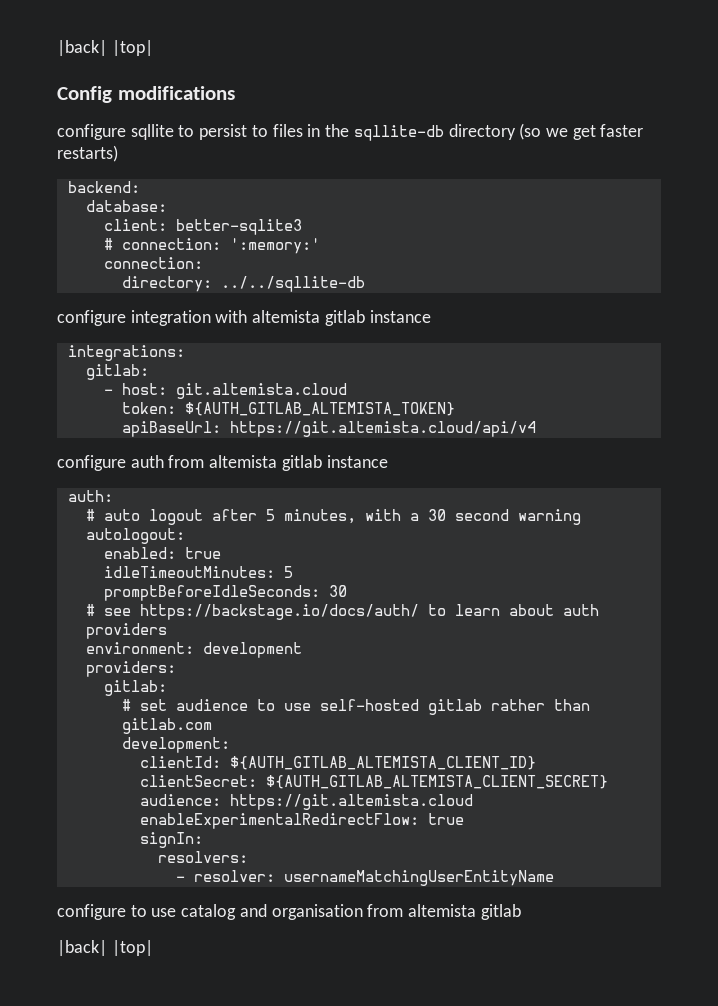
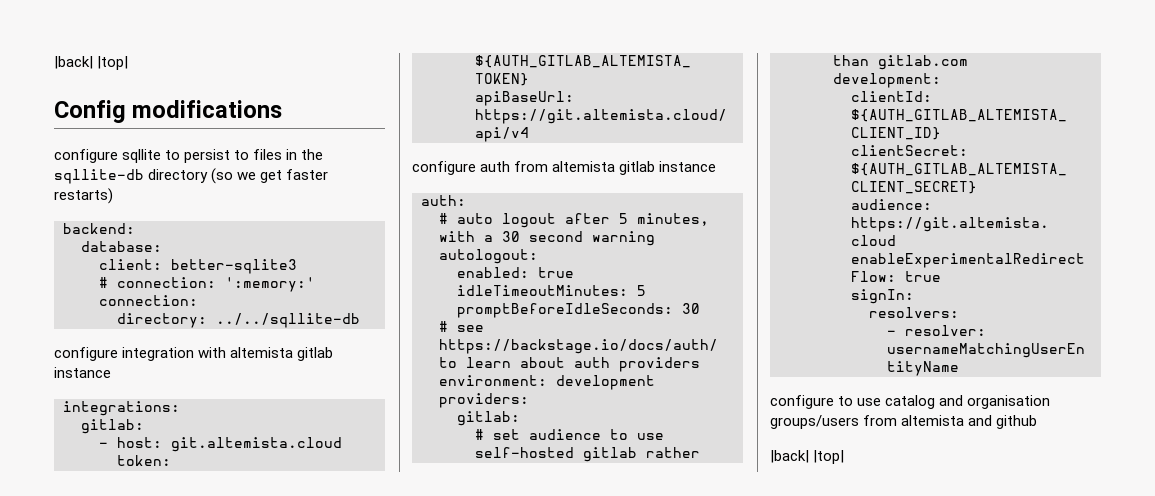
- configure to use catalog and organisation from altemista gitlab
+ configure to use catalog and organisation groups/users from altemista and github

